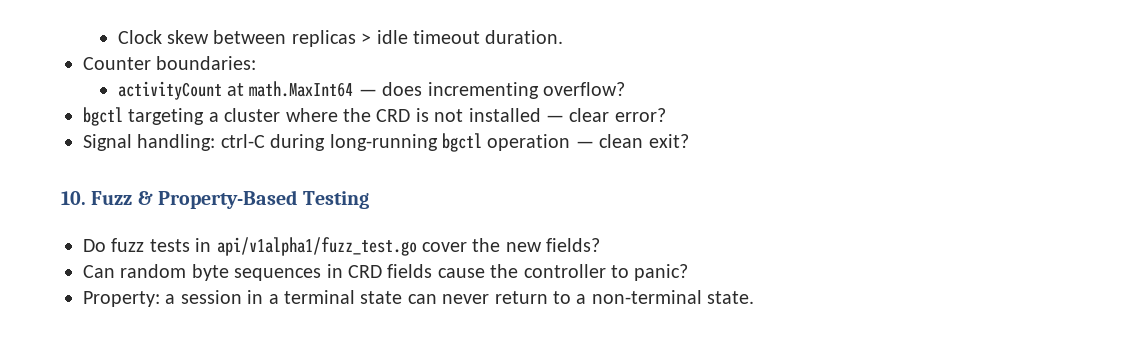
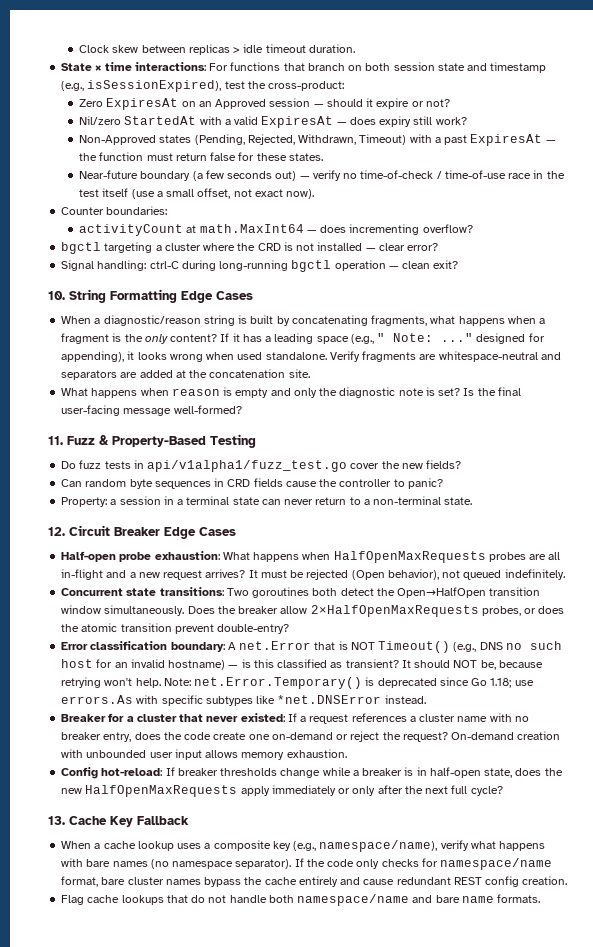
+ State × time interactions: For functions that branch on both session state and timestamp (e.g., isSessionExpired), test the cross-product:
+ Zero ExpiresAt on an Approved session — should it expire or not?
+ Nil/zero StartedAt with a valid ExpiresAt — does expiry still work?
+ Non-Approved states (Pending, Rejected, Withdrawn, Timeout) with a past ExpiresAt — the function must return false for these states.
+ Near-future boundary (a few seconds out) — verify no time-of-check / time-of-use race in the test itself (use a small offset, not exact now).
- 10. Fuzz & Property-Based Testing
+ 10. String Formatting Edge Cases
+ When a diagnostic/reason string is built by concatenating fragments, what happens when a fragment is the only content? If it has a leading space (e.g., " Note: ..." designed for appending), it looks wrong when used standalone. Verify fragments are whitespace-neutral and separators are added at the concatenation site.
+ What happens when reason is empty and only the diagnostic note is set? Is the final user-facing message well-formed?
+ 11. Fuzz & Property-Based Testing
+ 12. Circuit Breaker Edge Cases
+ Half-open probe exhaustion: What happens when HalfOpenMaxRequests probes are all in-flight and a new request arrives? It must be rejected (Open behavior), not queued indefinitely.
+ Concurrent state transitions: Two goroutines both detect the Open→HalfOpen transition window simultaneously. Does the breaker allow 2×HalfOpenMaxRequests probes, or does the atomic transition prevent double-entry?
+ Error classification boundary: A net.Error that is NOT Timeout() (e.g., DNS no such host for an invalid hostname) — is this classified as transient? It should NOT be, because retrying won't help. Note: net.Error.Temporary() is deprecated since Go 1.18; use errors.As with specific subtypes like *net.DNSError instead.
+ Breaker for a cluster that never existed: If a request references a cluster name with no breaker entry, does the code create one on-demand or reject the request? On-demand creation with unbounded user input allows memory exhaustion.
+ Config hot-reload: If breaker thresholds change while a breaker is in half-open state, does the new HalfOpenMaxRequests apply immediately or only after the next full cycle?
+ 13. Cache Key Fallback
+ When a cache lookup uses a composite key (e.g., namespace/name), verify what happens with bare names (no namespace separator). If the code only checks for namespace/name format, bare cluster names bypass the cache entirely and cause redundant REST config creation.
+ Flag cache lookups that do not handle both namespace/name and bare name formats.

